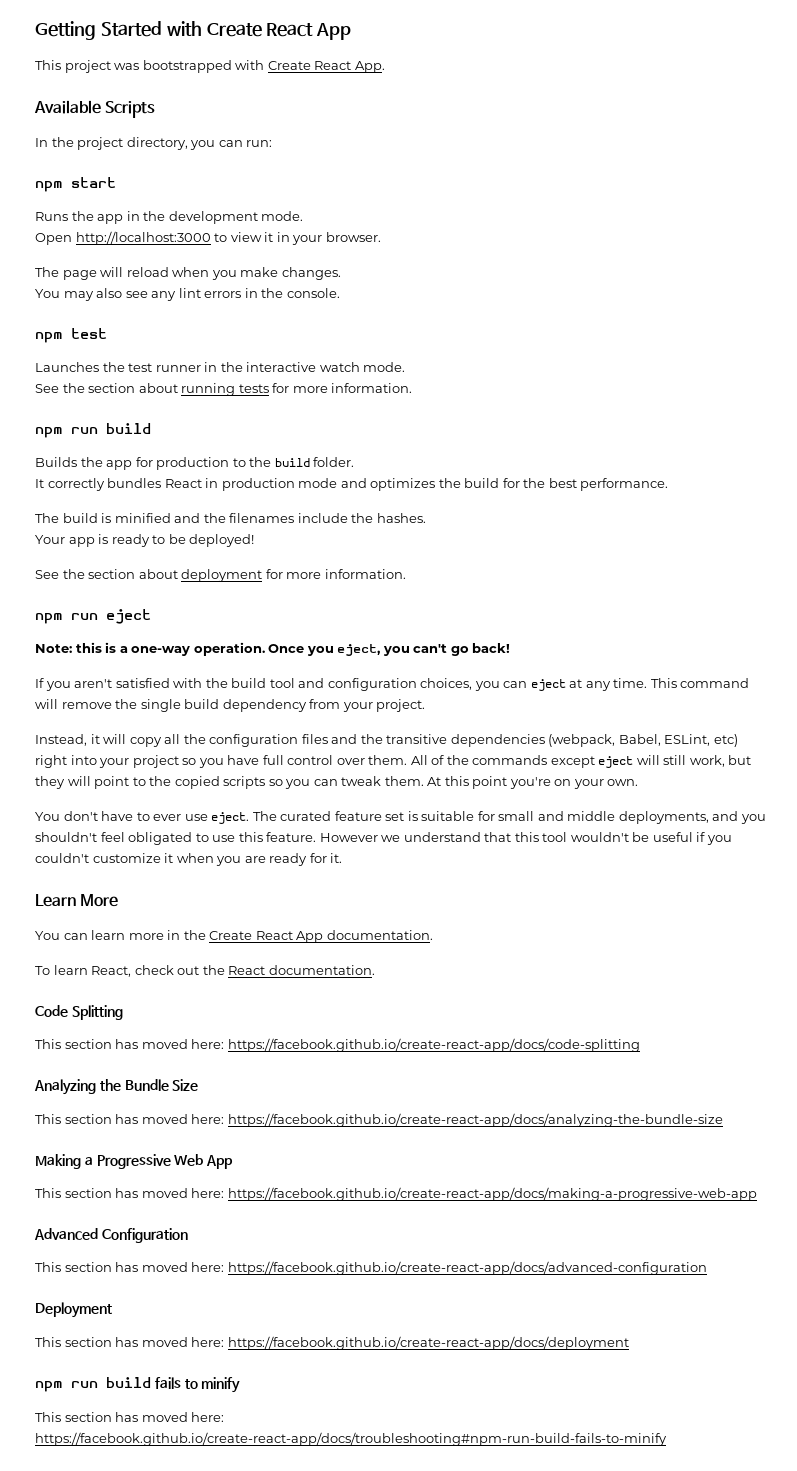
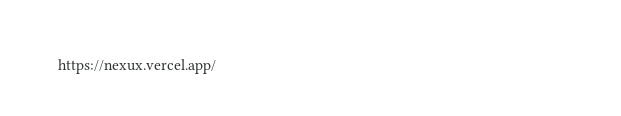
- Getting Started with Create React App
- This project was bootstrapped with Create React App.
- Available Scripts
- In the project directory, you can run:
- npm start
- Runs the app in the development mode.
- Open http://localhost:3000 to view it in your browser.
- The page will reload when you make changes.
- You may also see any lint errors in the console.
- npm test
- Launches the test runner in the interactive watch mode.
- See the section about running tests for more information.
- npm run build
- Builds the app for production to the build folder.
- It correctly bundles React in production mode and optimizes the build for the best performance.
- The build is minified and the filenames include the hashes.
- Your app is ready to be deployed!
- See the section about deployment for more information.
- npm run eject
- Note: this is a one-way operation. Once you eject, you can't go back!
- If you aren't satisfied with the build tool and configuration choices, you can eject at any time. This command will remove the single build dependency from your project.
- Instead, it will copy all the configuration files and the transitive dependencies (webpack, Babel, ESLint, etc) right into your project so you have full control over them. All of the commands except eject will still work, but they will point to the copied scripts so you can tweak them. At this point you're on your own.
- You don't have to ever use eject. The curated feature set is suitable for small and middle deployments, and you shouldn't feel obligated to use this feature. However we understand that this tool wouldn't be useful if you couldn't customize it when you are ready for it.
- Learn More
- You can learn more in the Create React App documentation.
- To learn React, check out the React documentation.
- Code Splitting
- This section has moved here: https://facebook.github.io/create-react-app/docs/code-splitting
- Analyzing the Bundle Size
- This section has moved here: https://facebook.github.io/create-react-app/docs/analyzing-the-bundle-size
- Making a Progressive Web App
- This section has moved here: https://facebook.github.io/create-react-app/docs/making-a-progressive-web-app
- Advanced Configuration
- This section has moved here: https://facebook.github.io/create-react-app/docs/advanced-configuration
- Deployment
- This section has moved here: https://facebook.github.io/create-react-app/docs/deployment
- npm run build fails to minify
- This section has moved here: https://facebook.github.io/create-react-app/docs/troubleshooting#npm-run-build-fails-to-minify
+ https://nexux.vercel.app/

